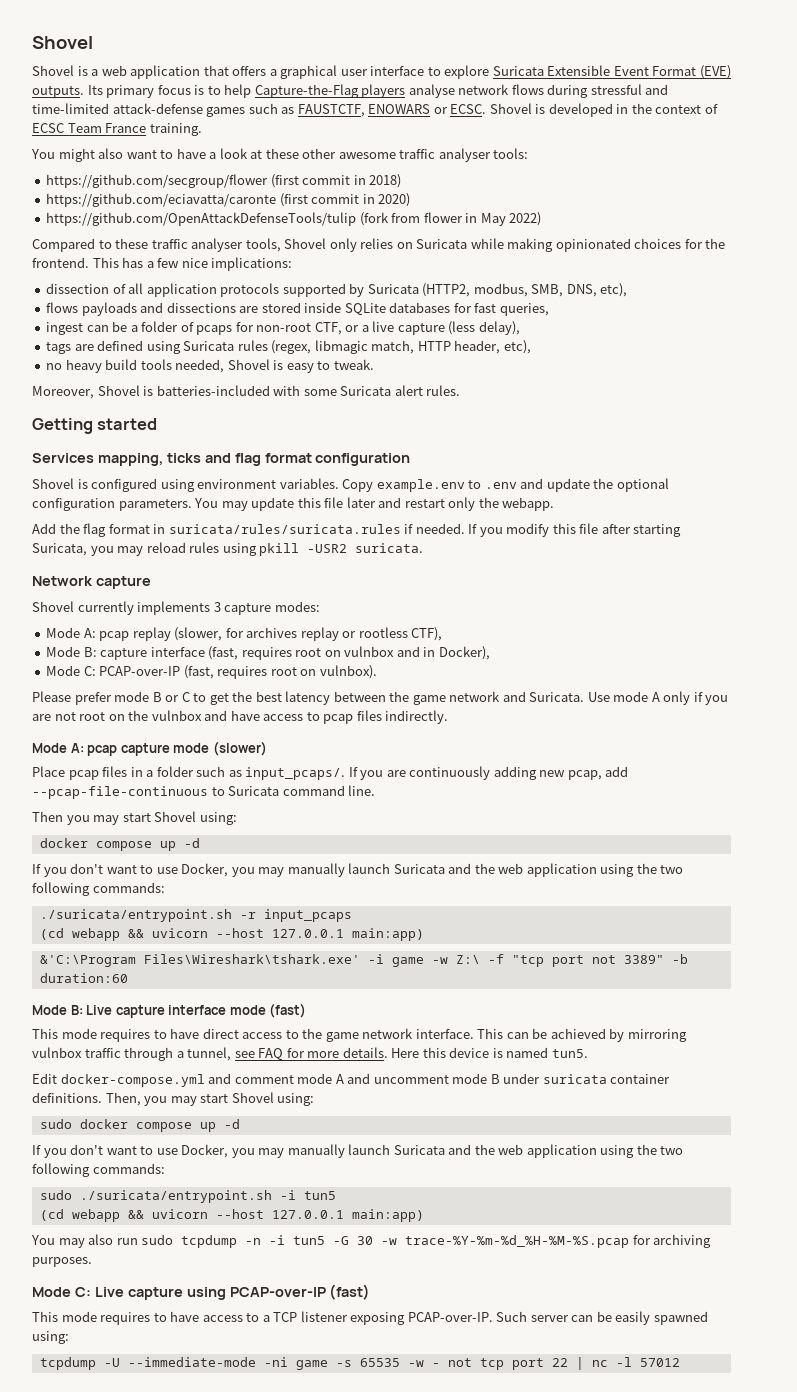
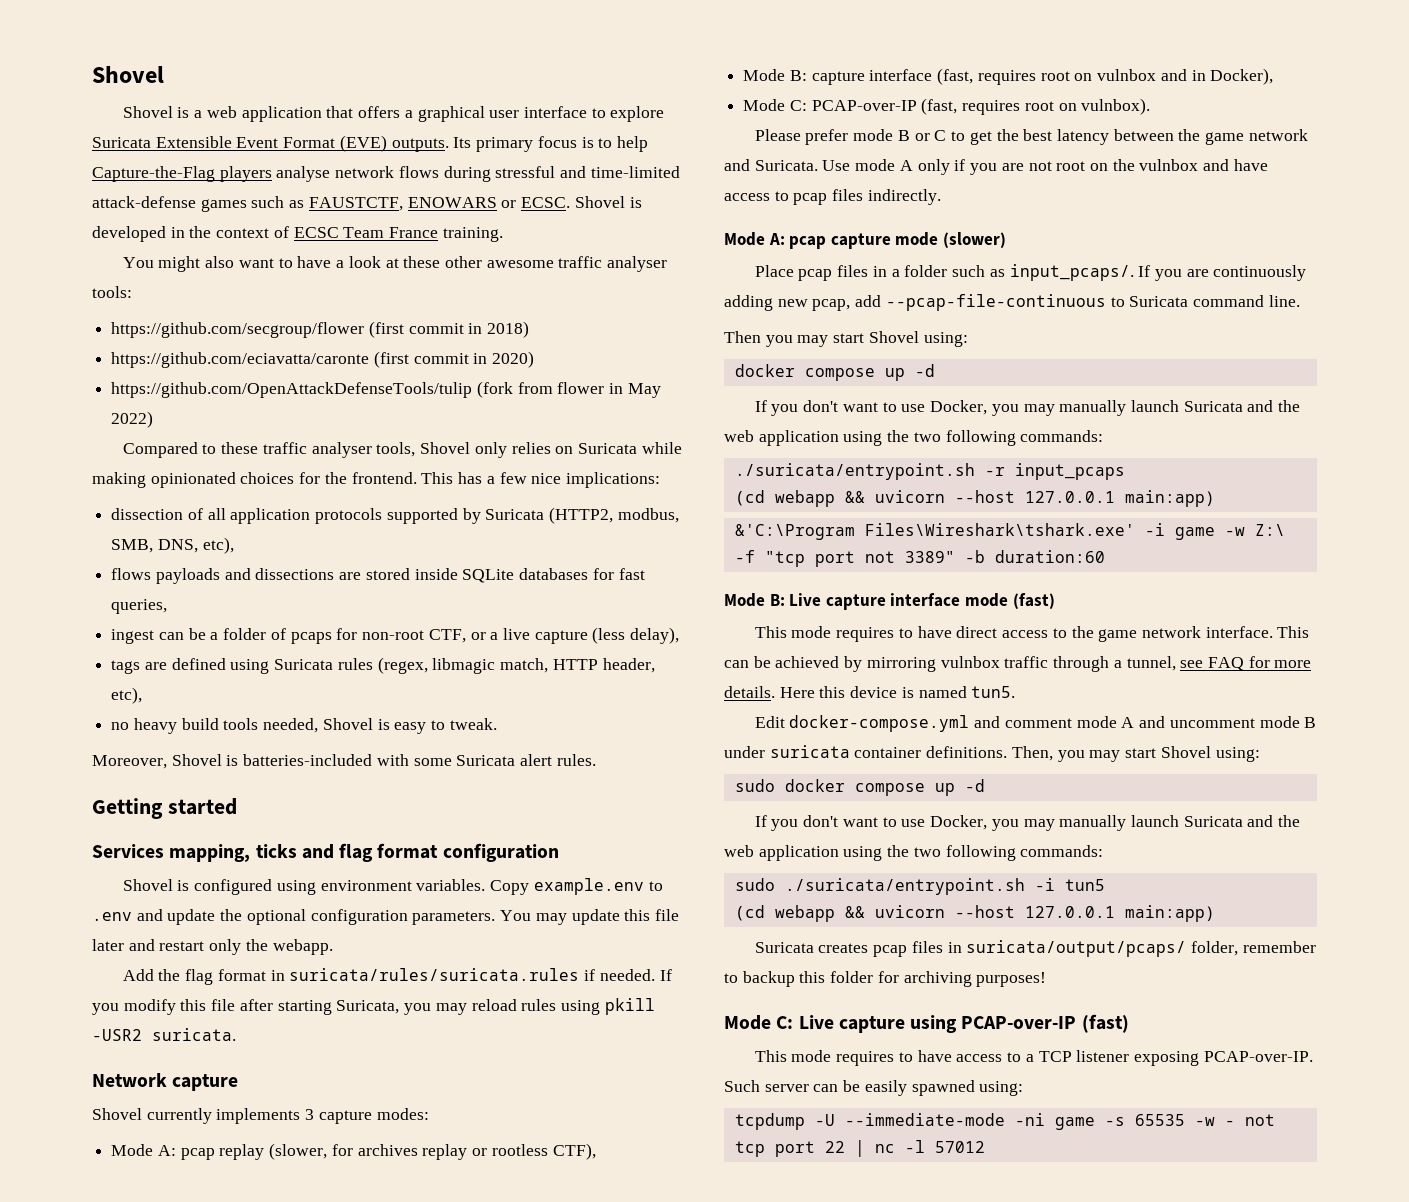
- You may also run sudo tcpdump -n -i tun5 -G 30 -w trace-%Y-%m-%d_%H-%M-%S.pcap for archiving purposes.
+ Suricata creates pcap files in suricata/output/pcaps/ folder, remember to backup this folder for archiving purposes!

